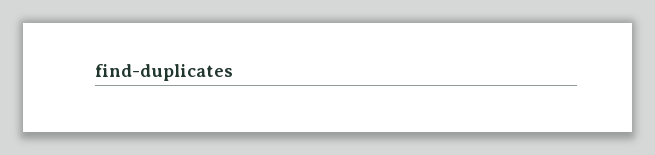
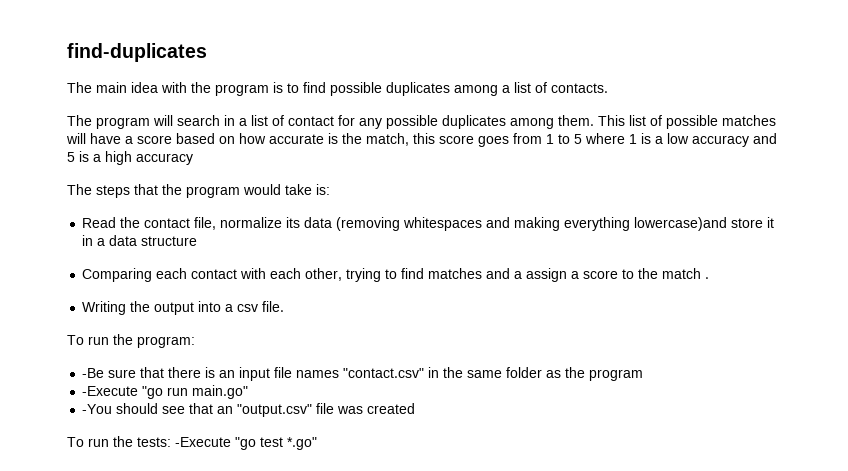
+ The main idea with the program is to find possible duplicates among a list of contacts.
+ The program will search in a list of contact for any possible duplicates among them. This list of possible matches will have a score based on how accurate is the match, this score goes from 1 to 5 where 1 is a low accuracy and 5 is a high accuracy
+ The steps that the program would take is:
+ Read the contact file, normalize its data (removing whitespaces and making everything lowercase)and store it in a data structure
+ Comparing each contact with each other, trying to find matches and a assign a score to the match .
+ Writing the output into a csv file.
+ To run the program:
+ -Be sure that there is an input file names "contact.csv" in the same folder as the program
+ -Execute "go run main.go"
+ -You should see that an "output.csv" file was created
+ To run the tests: -Execute "go test *.go"

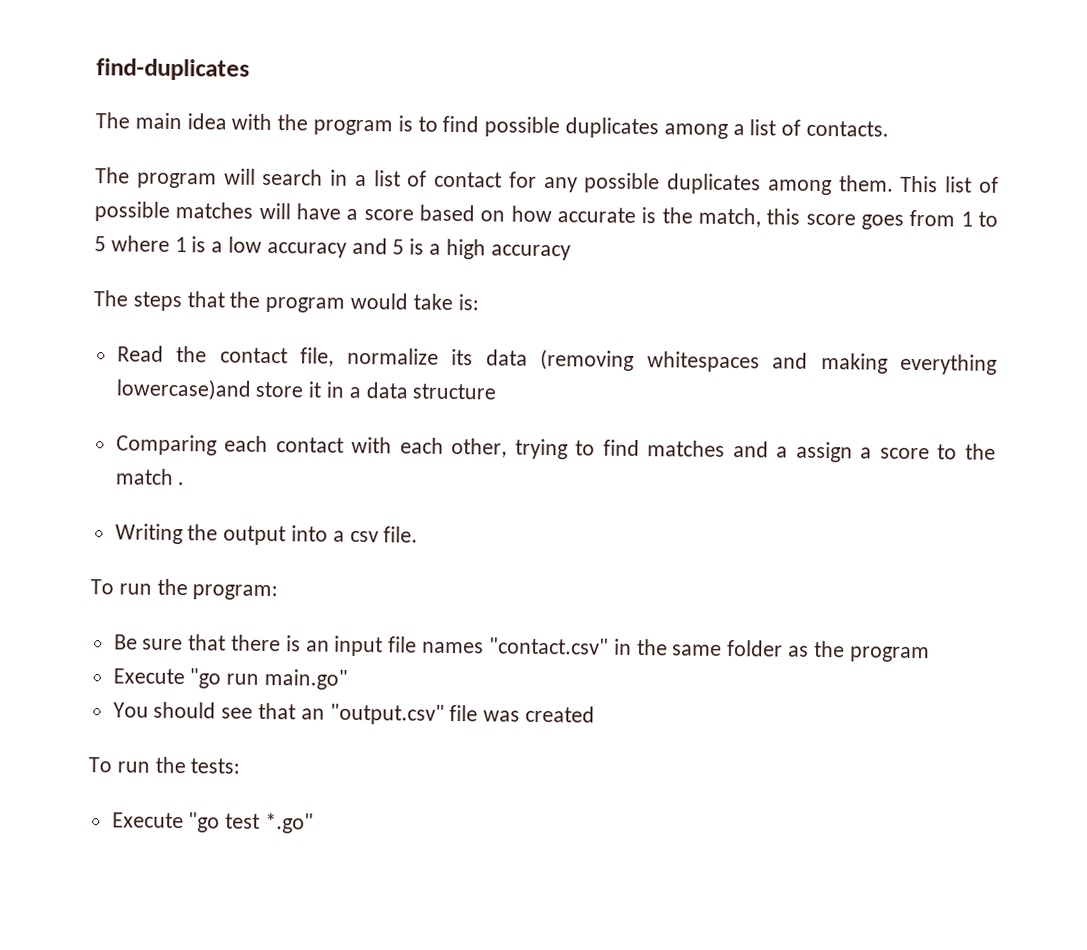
- -Be sure that there is an input file names "contact.csv" in the same folder as the program
+ Be sure that there is an input file names "contact.csv" in the same folder as the program
- -Execute "go run main.go"
+ Execute "go run main.go"
- -You should see that an "output.csv" file was created
+ You should see that an "output.csv" file was created
- To run the tests: -Execute "go test *.go"
+ To run the tests:
+ Execute "go test *.go"

